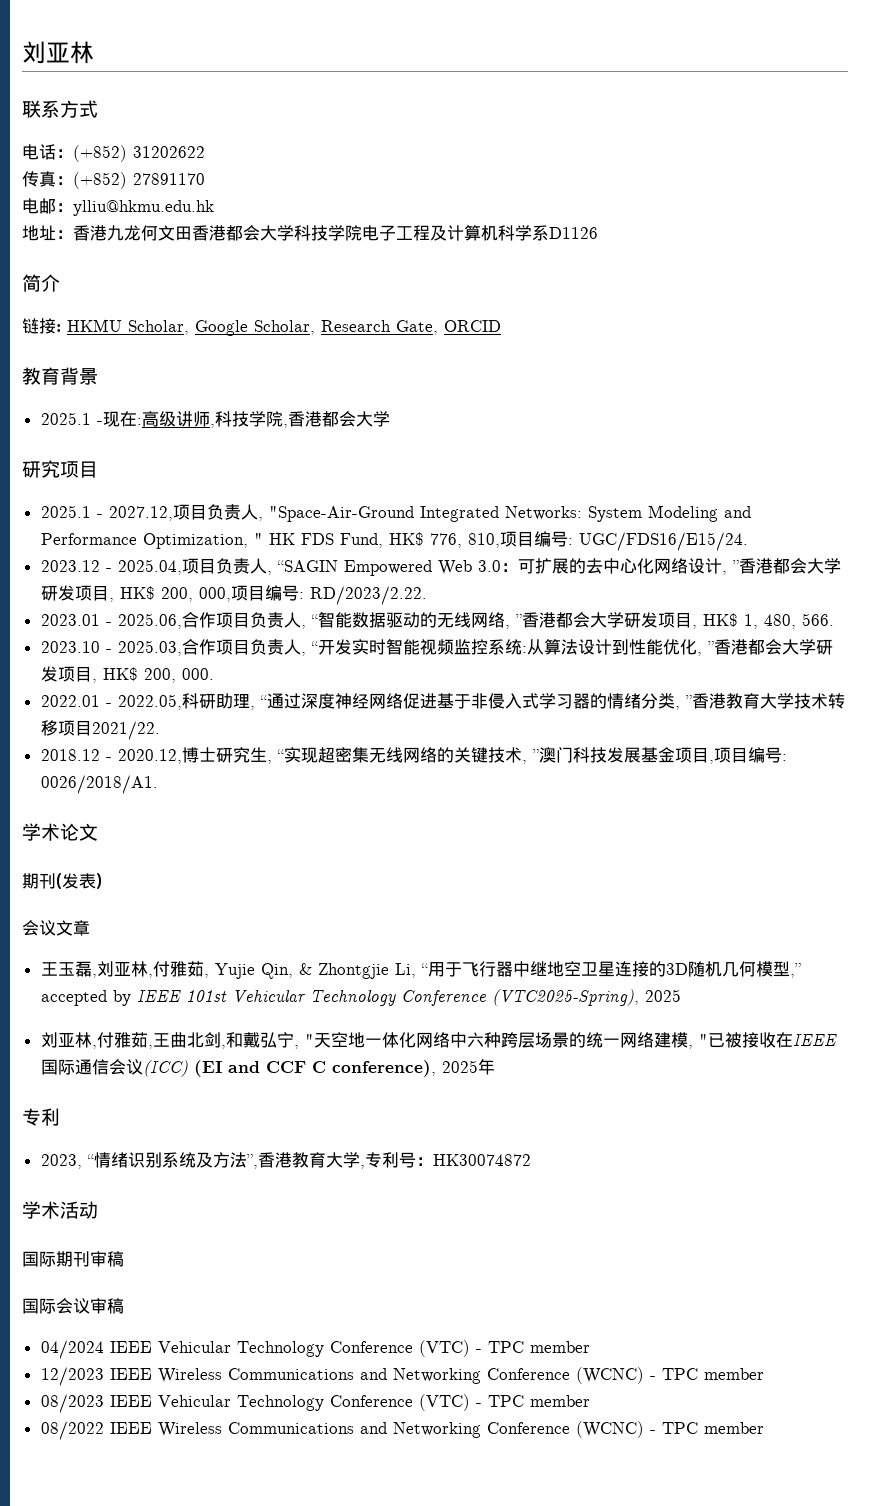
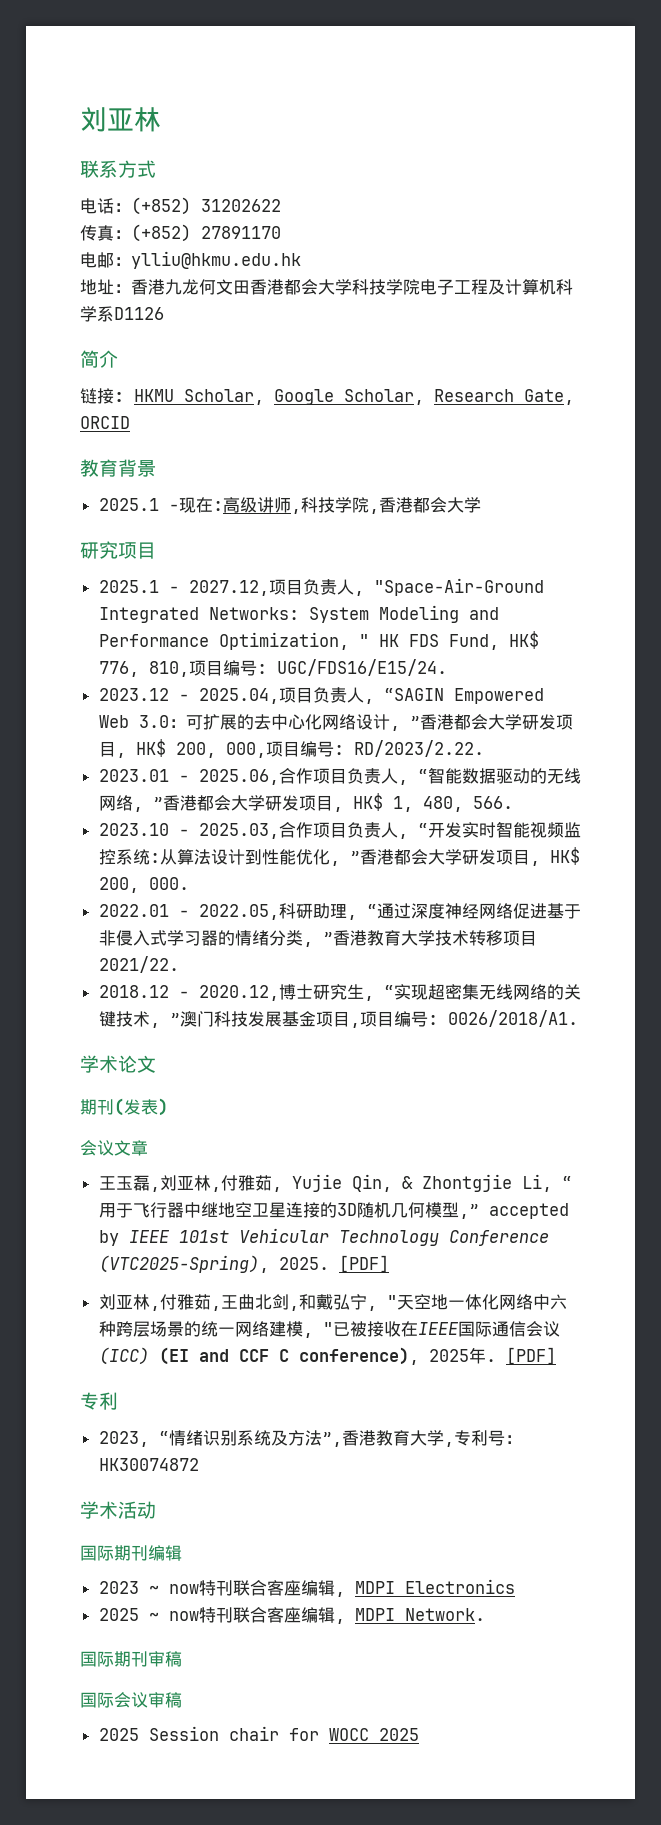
- 王玉磊,刘亚林,付雅茹, Yujie Qin, & Zhontgjie Li, “用于飞行器中继地空卫星连接的3D随机几何模型,” accepted by IEEE 101st Vehicular Technology Conference (VTC2025-Spring), 2025
+ 王玉磊,刘亚林,付雅茹, Yujie Qin, & Zhontgjie Li, “用于飞行器中继地空卫星连接的3D随机几何模型,” accepted by IEEE 101st Vehicular Technology Conference (VTC2025-Spring), 2025. [PDF]
- 刘亚林,付雅茹,王曲北剑,和戴弘宁, "天空地一体化网络中六种跨层场景的统一网络建模, "已被接收在IEEE国际通信会议(ICC) (EI and CCF C conference), 2025年
+ 刘亚林,付雅茹,王曲北剑,和戴弘宁, "天空地一体化网络中六种跨层场景的统一网络建模, "已被接收在IEEE国际通信会议(ICC) (EI and CCF C conference), 2025年. [PDF]
+ 国际期刊编辑
+ 2023 ~ now特刊联合客座编辑, MDPI Electronics
+ 2025 ~ now特刊联合客座编辑, MDPI Network.
- 04/2024 IEEE Vehicular Technology Conference (VTC) - TPC member
- 12/2023 IEEE Wireless Communications and Networking Conference (WCNC) - TPC member
- 08/2023 IEEE Vehicular Technology Conference (VTC) - TPC member
- 08/2022 IEEE Wireless Communications and Networking Conference (WCNC) - TPC member
+ 2025 Session chair for WOCC 2025

